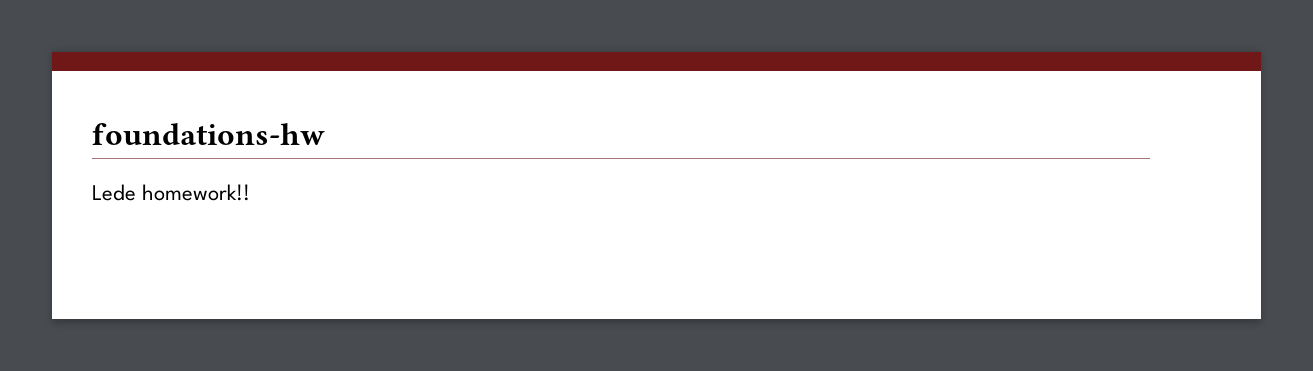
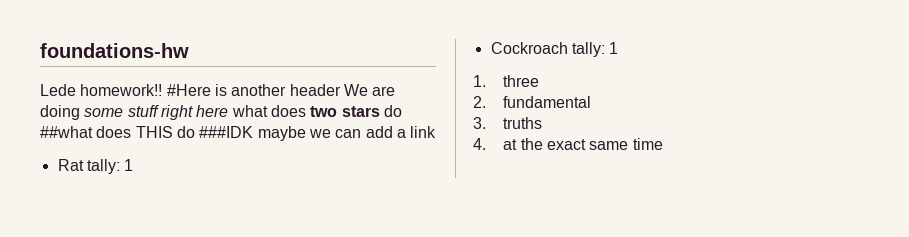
+ #Here is another header We are doing some stuff right here what does two stars do ##what does THIS do ###IDK maybe we can add a link
+ Rat tally: 1
+ Cockroach tally: 1
+ 1. three
+ 2. fundamental
+ 3. truths
+ 4. at the exact same time

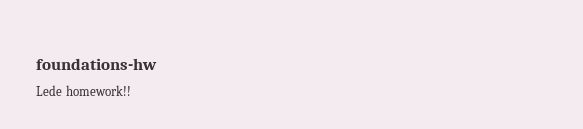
- #Here is another header We are doing some stuff right here what does two stars do ##what does THIS do ###IDK maybe we can add a link
- Rat tally: 1
- Cockroach tally: 1
- 1. three
- 2. fundamental
- 3. truths
- 4. at the exact same time

